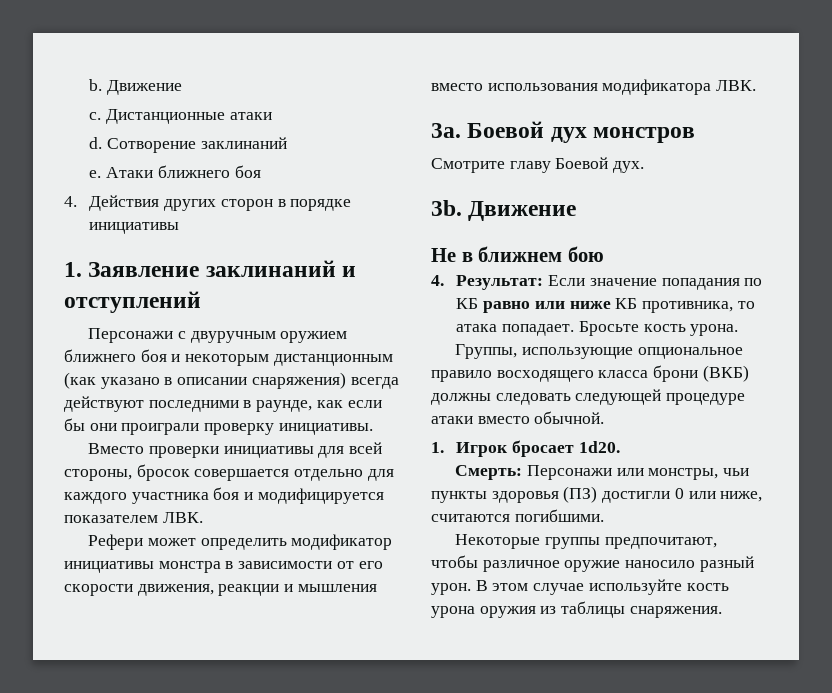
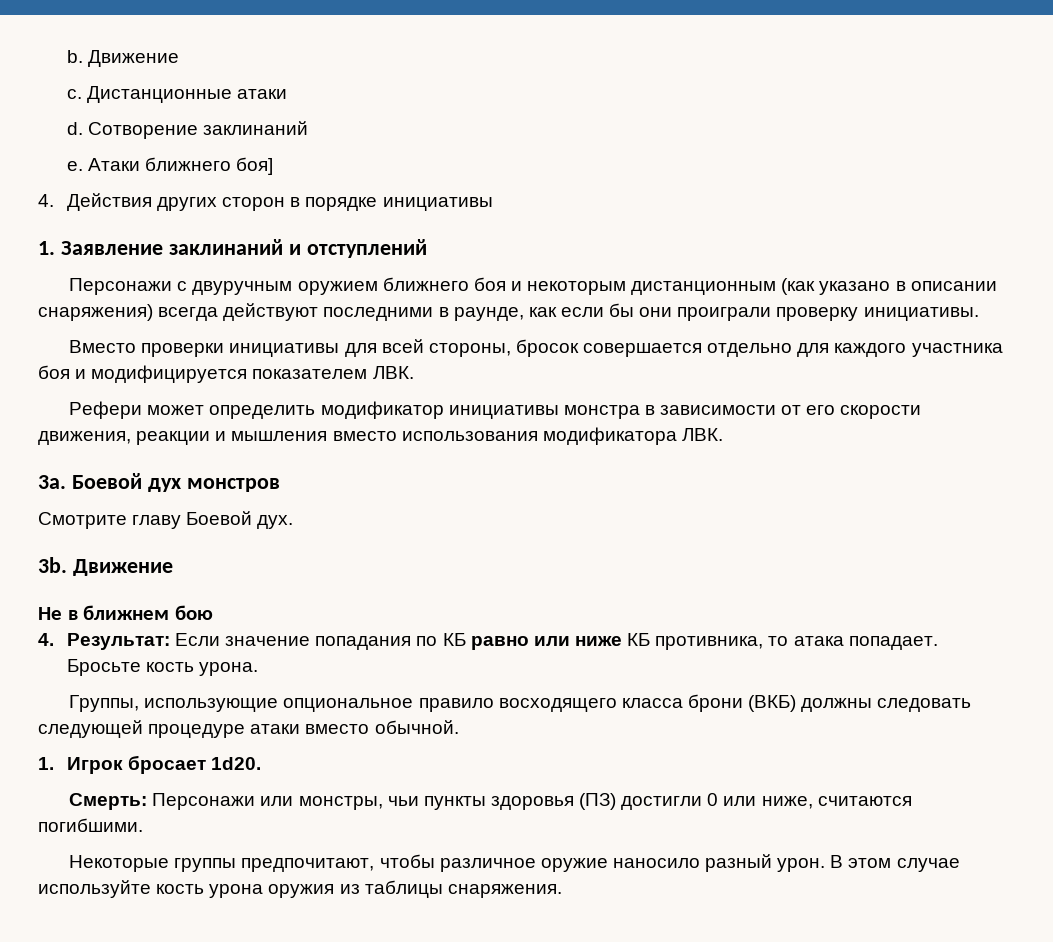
- Атаки ближнего боя
+ Атаки ближнего боя]

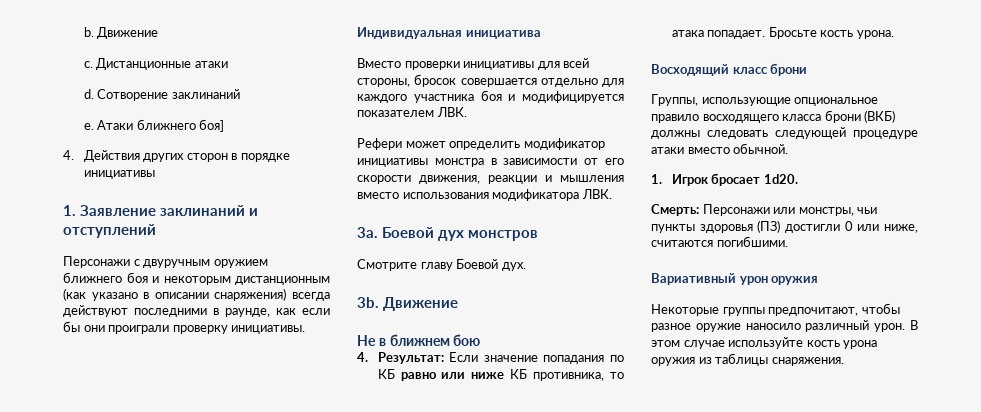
+ Индивидуальная инициатива
+ Восходящий класс брони
+ Вариативный урон оружия
- Некоторые группы предпочитают, чтобы различное оружие наносило разный урон.
+ Некоторые группы предпочитают, чтобы разное оружие наносило различный урон.

